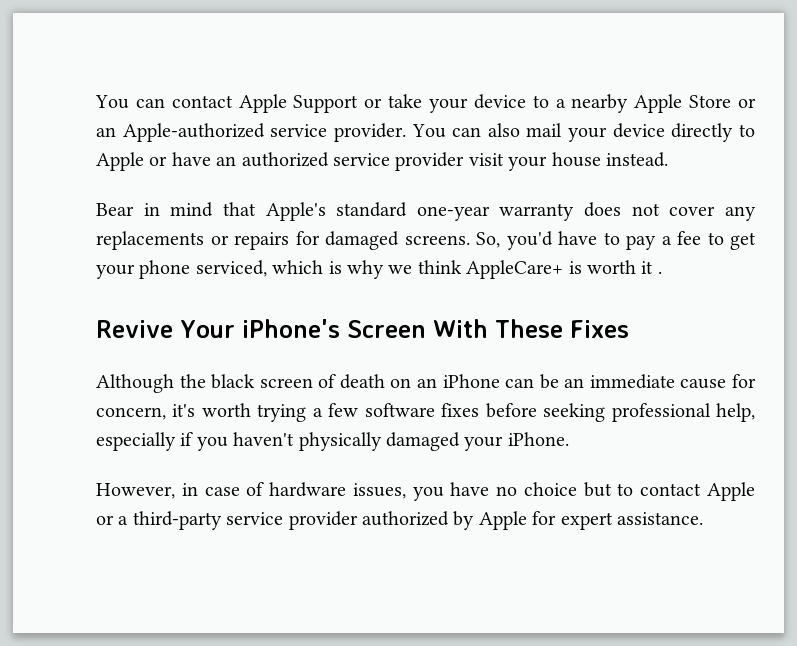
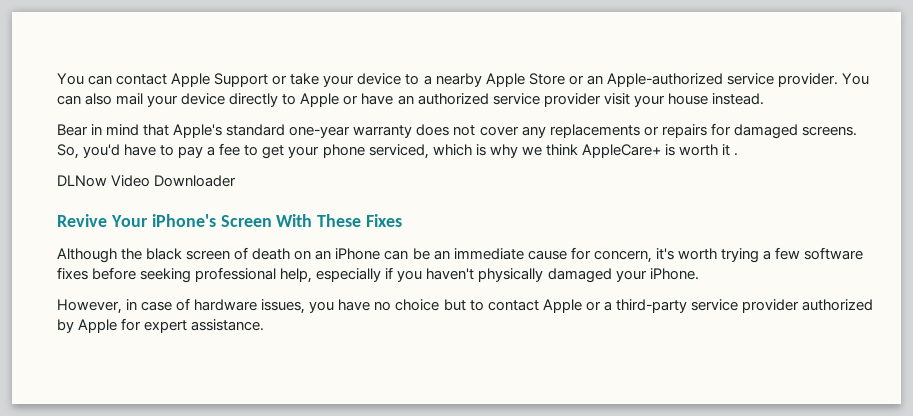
+ DLNow Video Downloader

